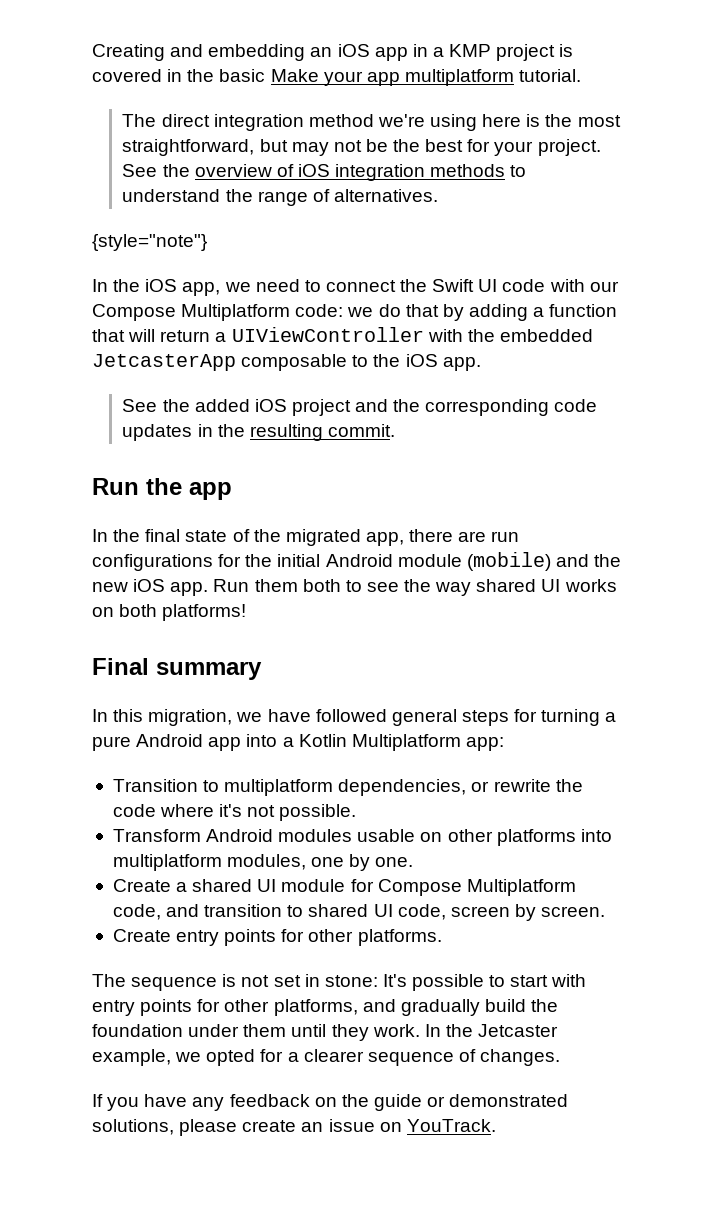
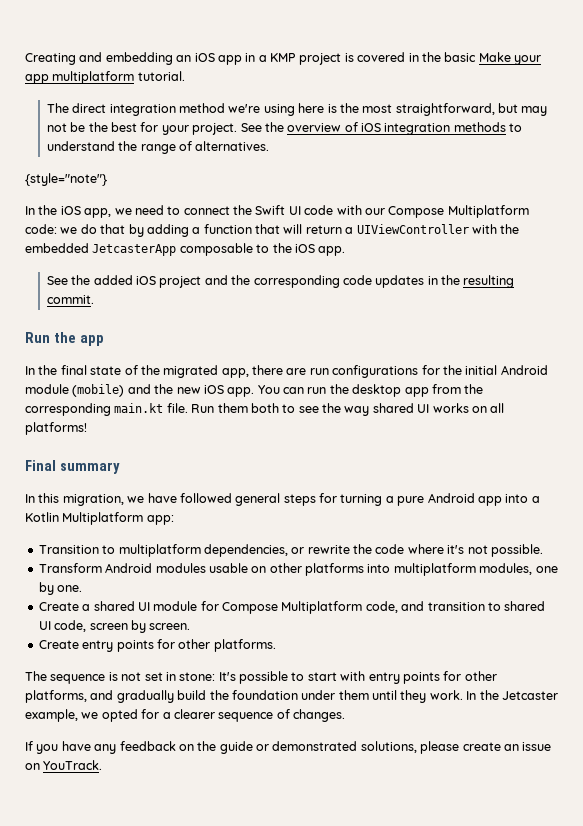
+ You can run the desktop app from the corresponding main.kt file.
- Run them both to see the way shared UI works on both platforms!
+ Run them both to see the way shared UI works on all platforms!

